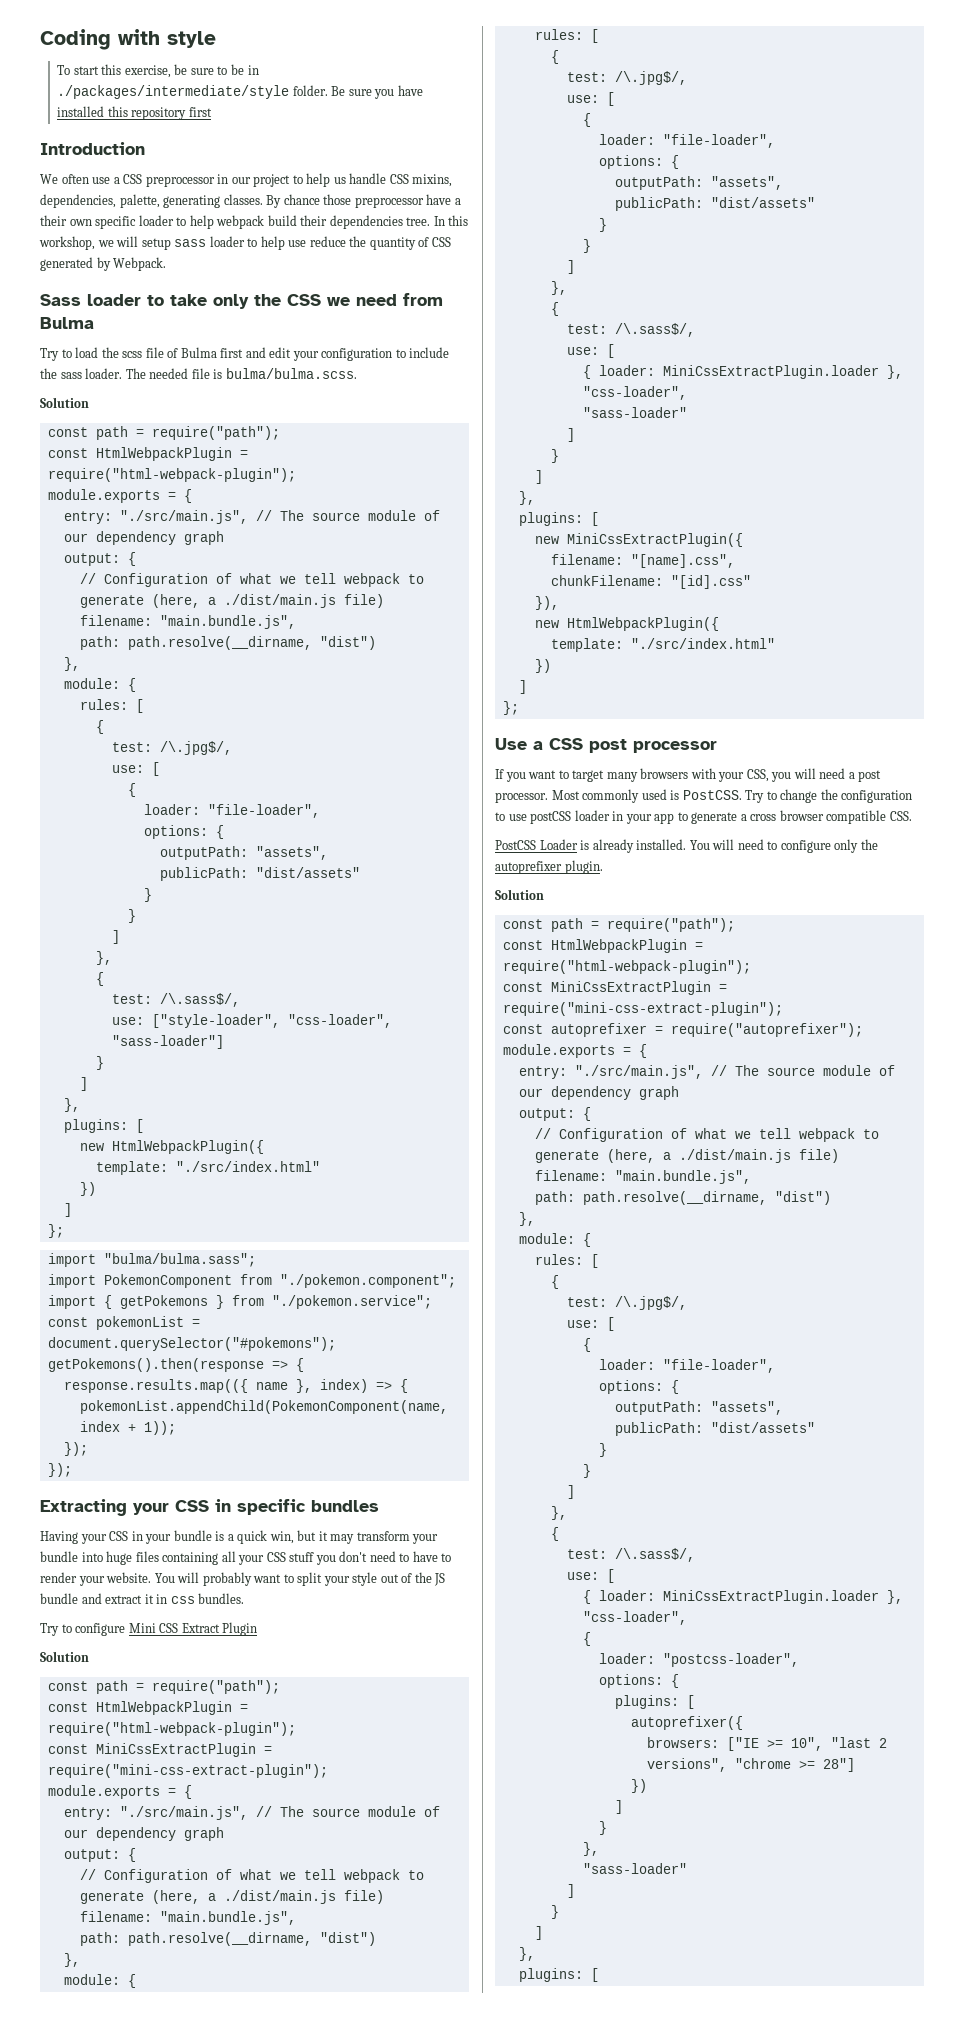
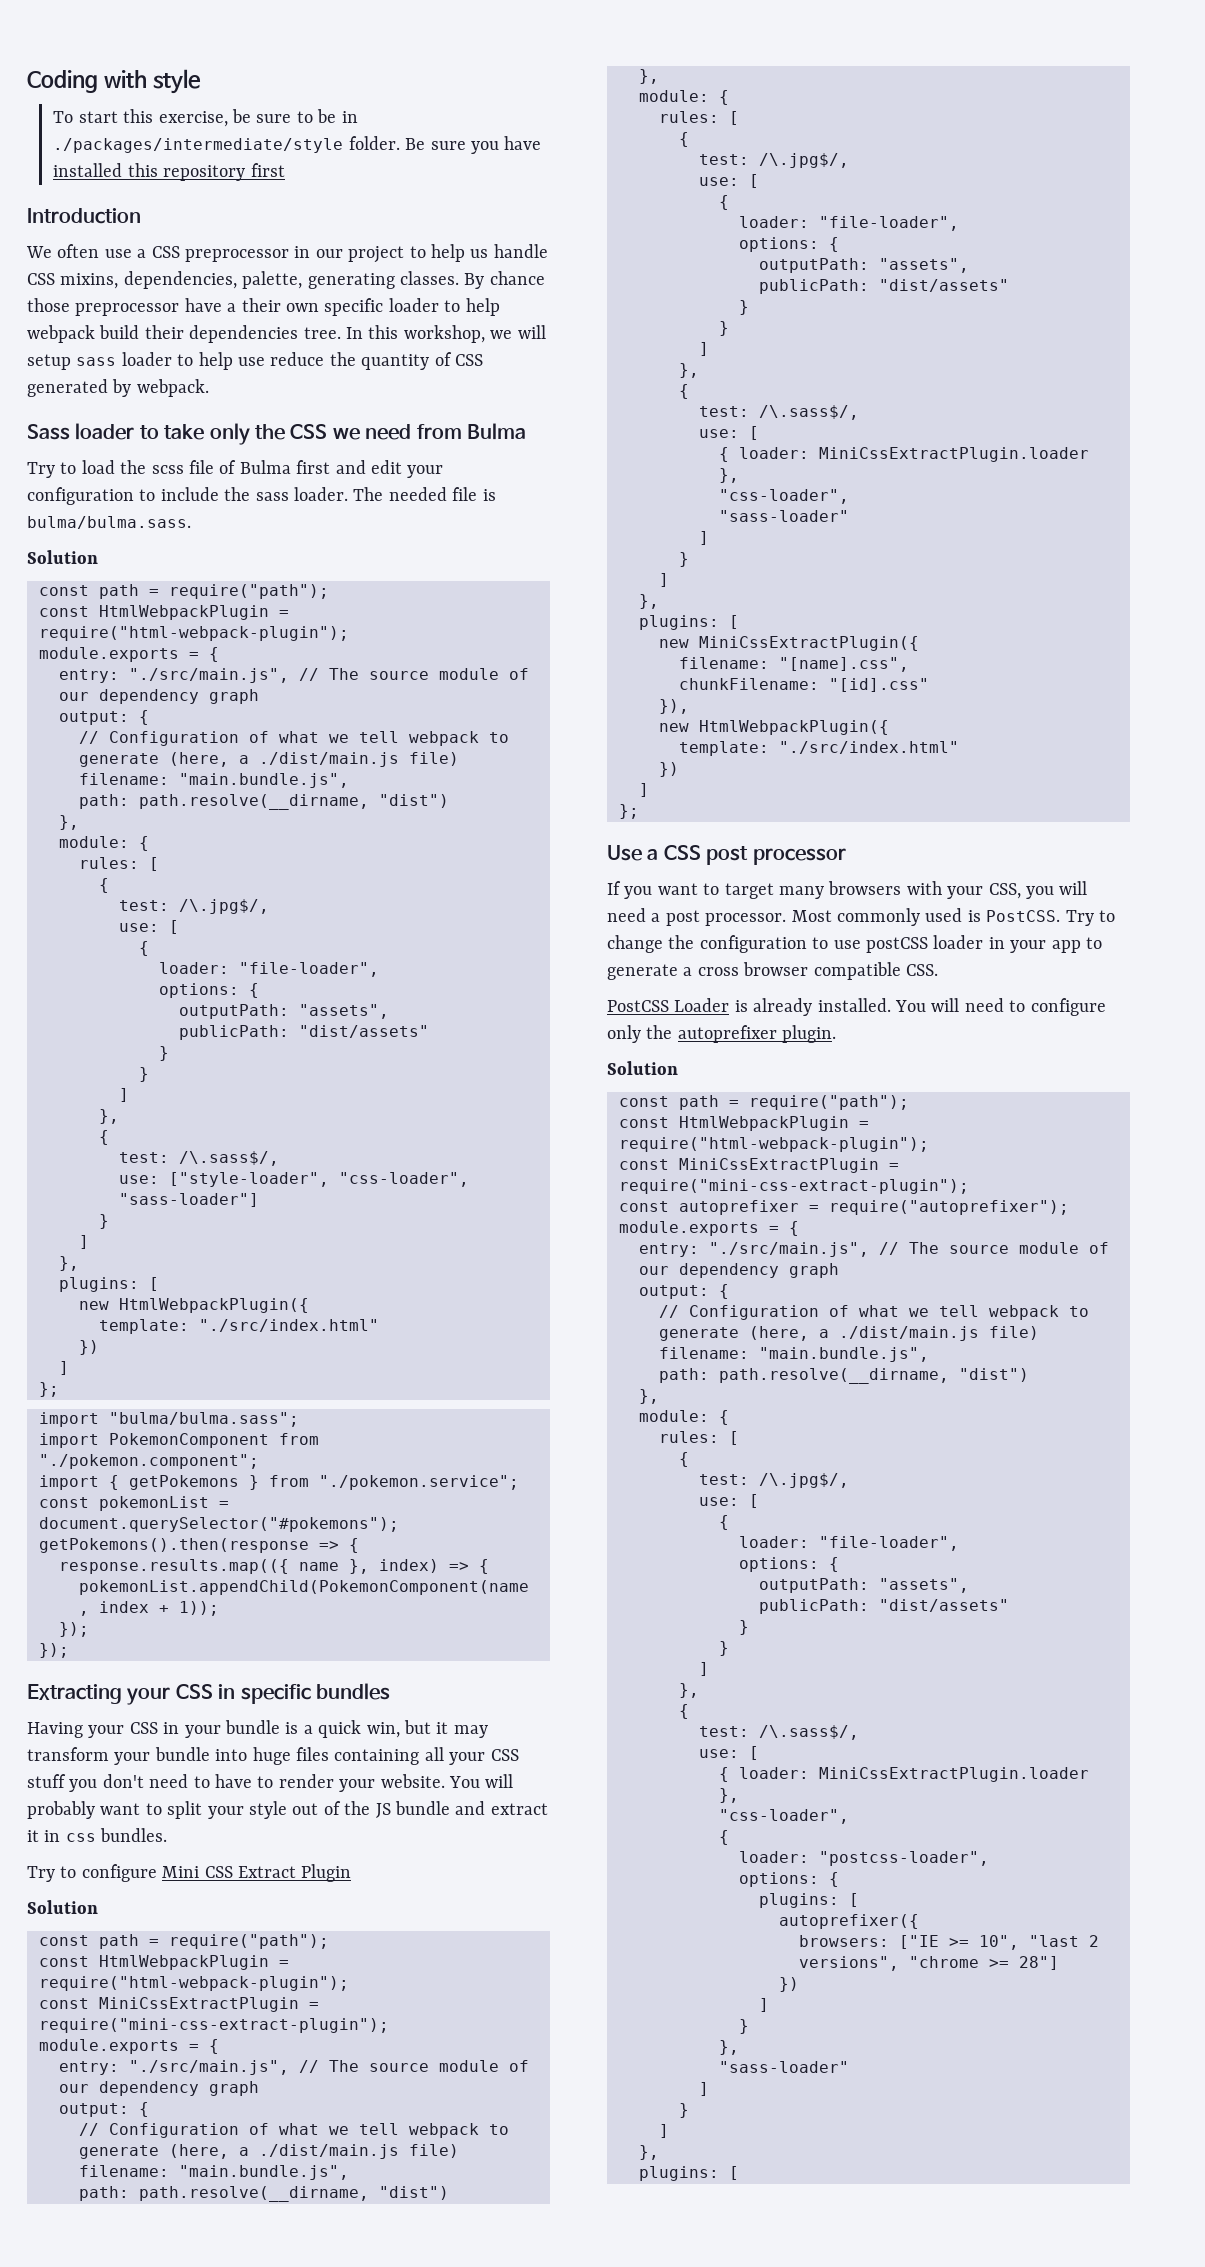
- In this workshop, we will setup sass loader to help use reduce the quantity of CSS generated by Webpack.
+ In this workshop, we will setup sass loader to help use reduce the quantity of CSS generated by webpack.
- The needed file is bulma/bulma.scss.
+ The needed file is bulma/bulma.sass.

